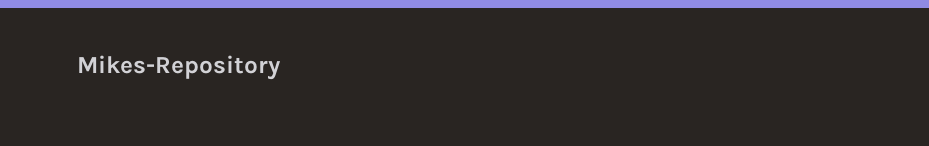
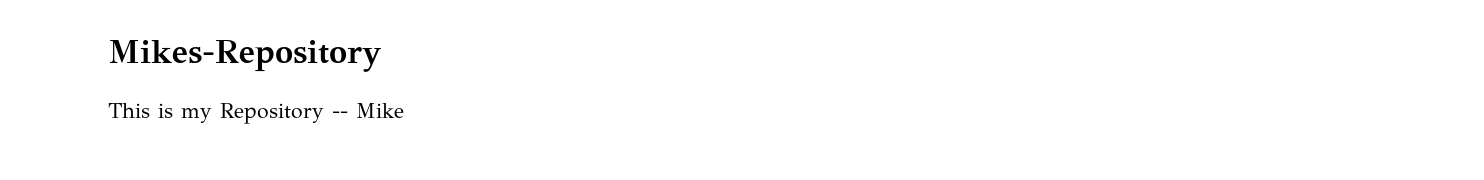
+ This is my Repository -- Mike

